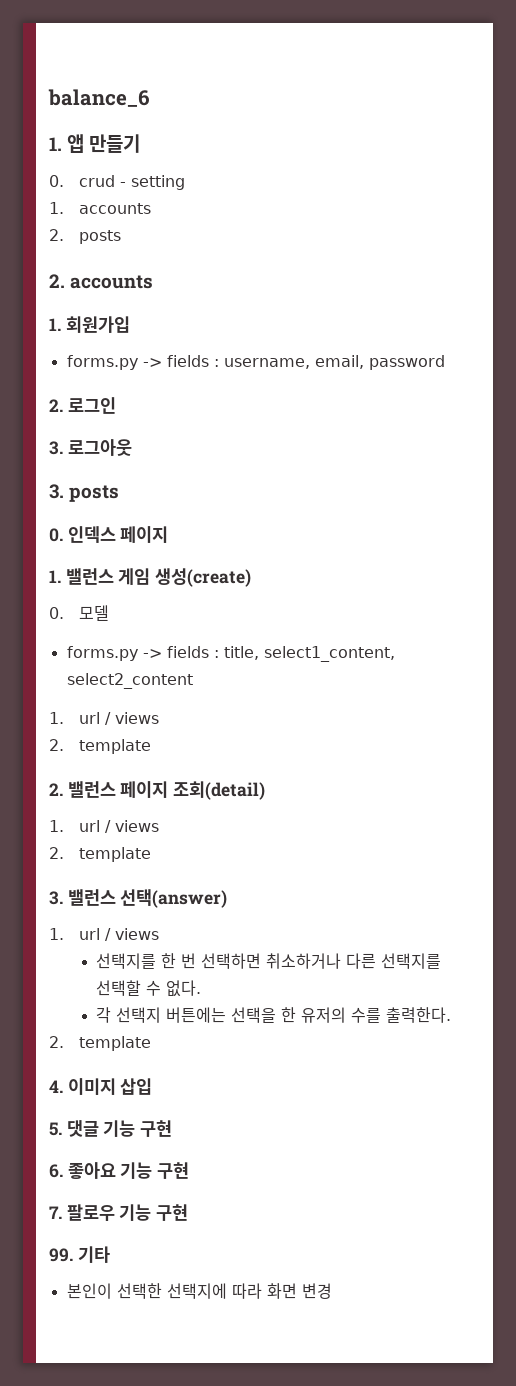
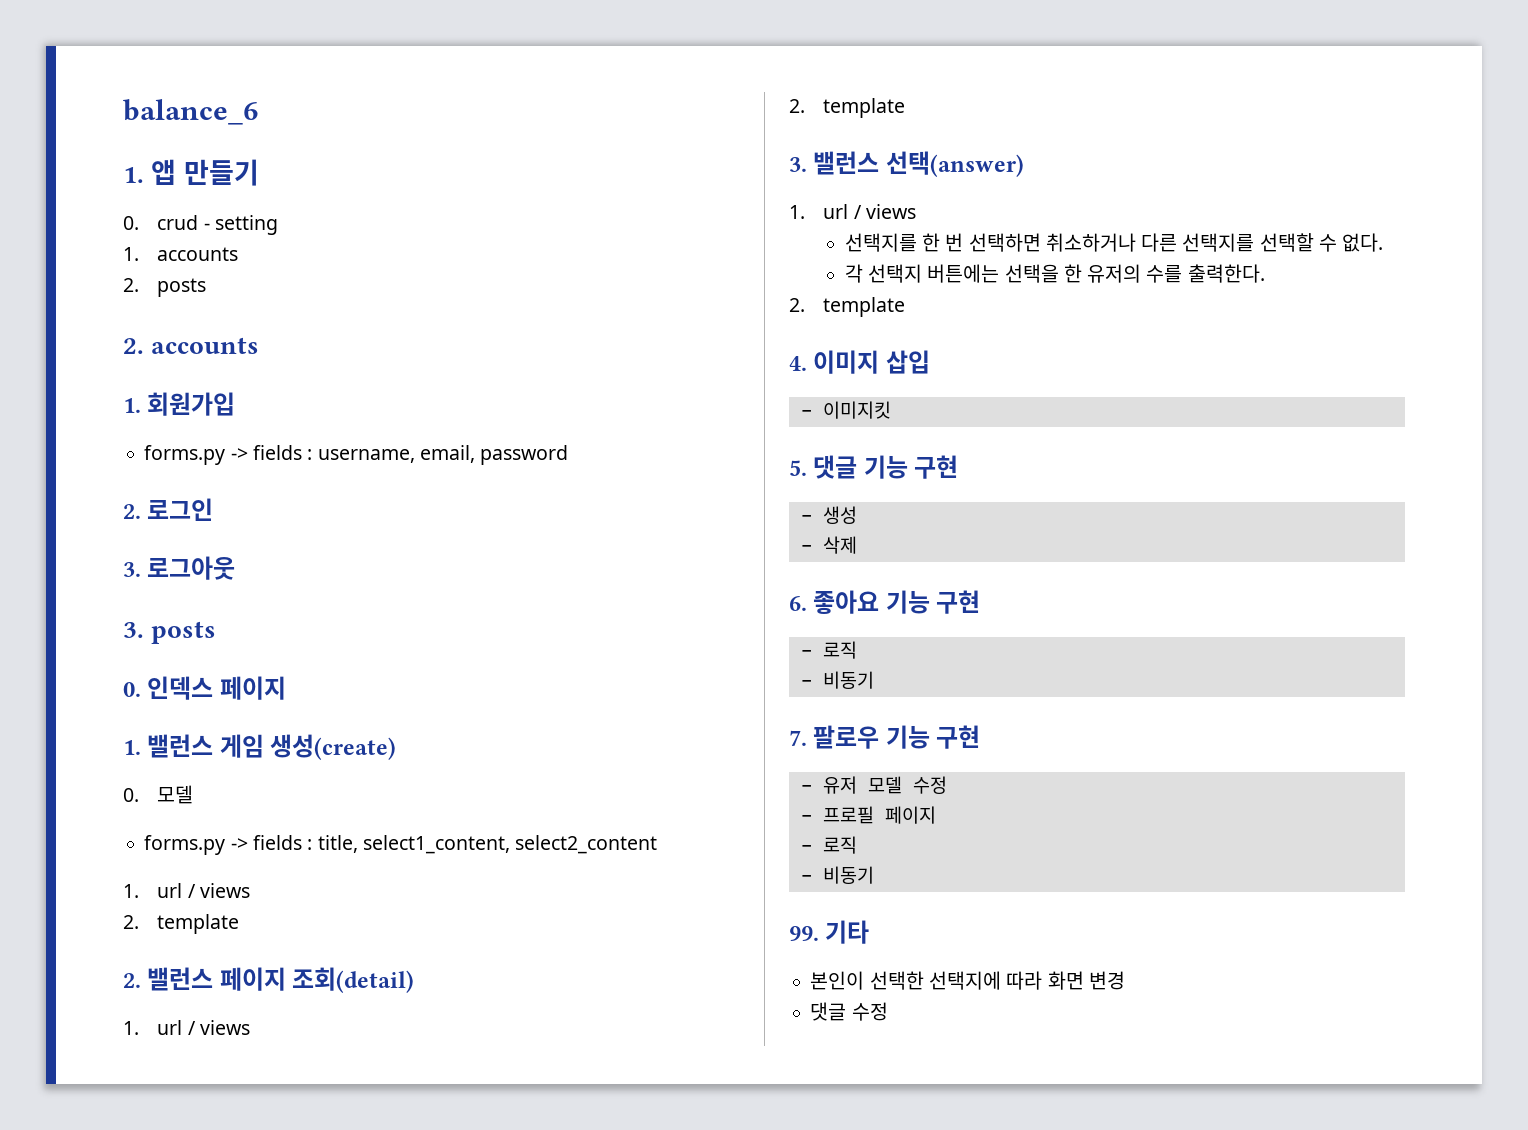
+ - 이미지킷
+ - 생성
+ - 삭제
  6. 좋아요 기능 구현
+ - 로직
+ - 비동기
+ - 유저 모델 수정
+ - 프로필 페이지
+ - 로직
+ - 비동기
+ 댓글 수정

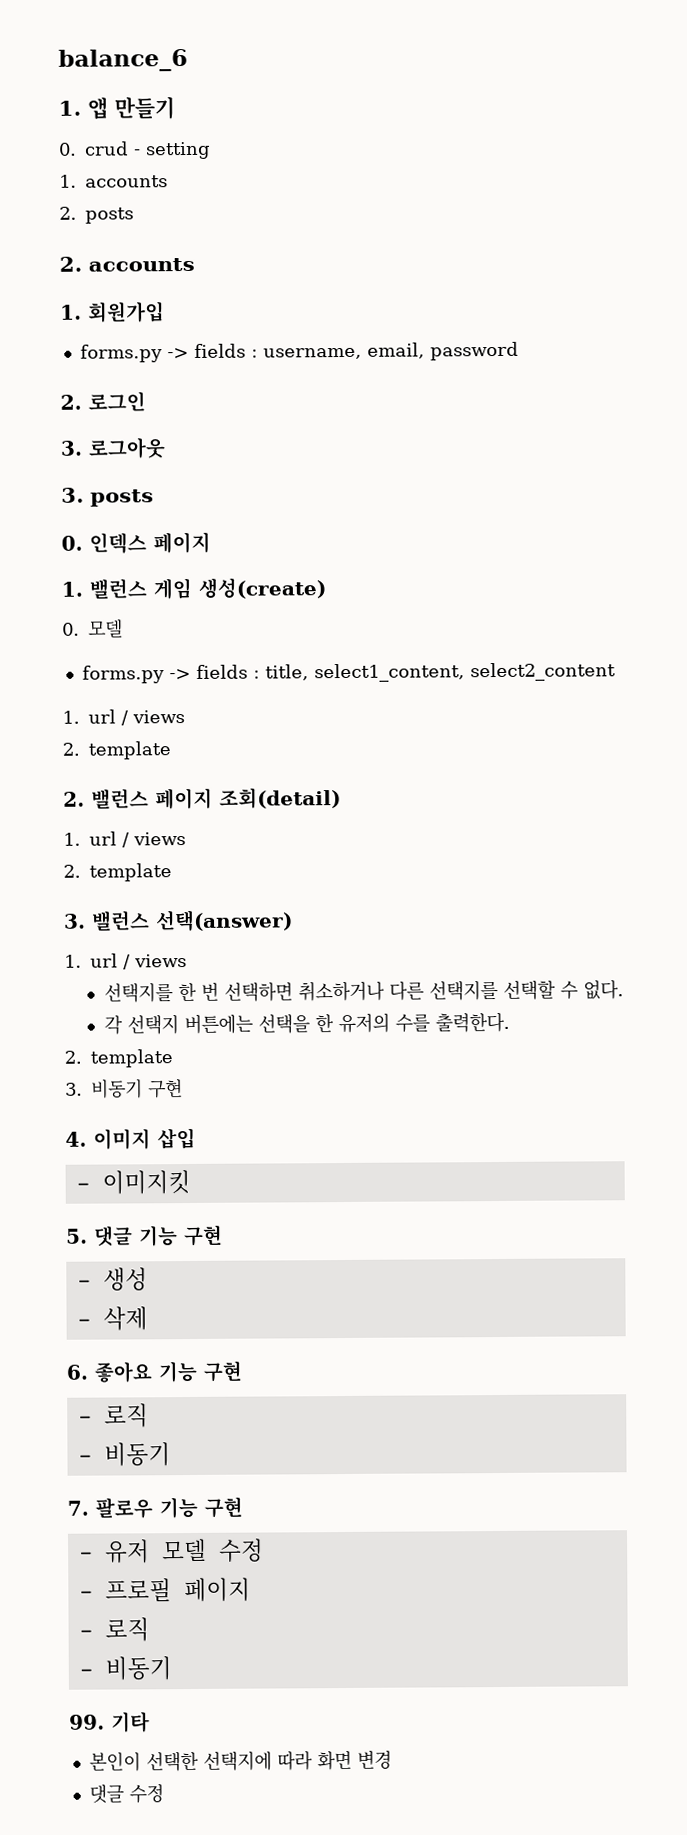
+ 3. 비동기 구현

